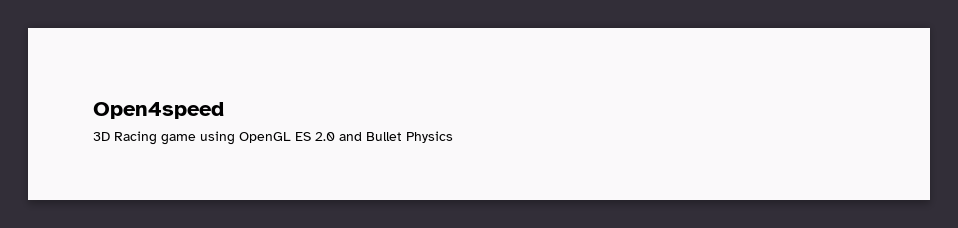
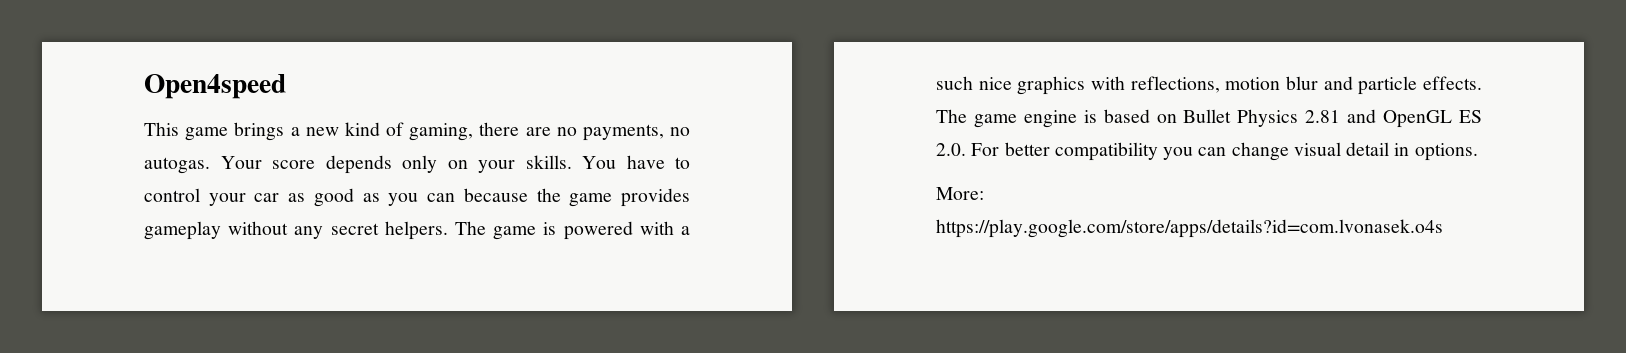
- 3D Racing game using OpenGL ES 2.0 and Bullet Physics
+ This game brings a new kind of gaming, there are no payments, no autogas. Your score depends only on your skills. You have to control your car as good as you can because the game provides gameplay without any secret helpers. The game is powered with a such nice graphics with reflections, motion blur and particle effects. The game engine is based on Bullet Physics 2.81 and OpenGL ES 2.0. For better compatibility you can change visual detail in options.
+ More: https://play.google.com/store/apps/details?id=com.lvonasek.o4s

